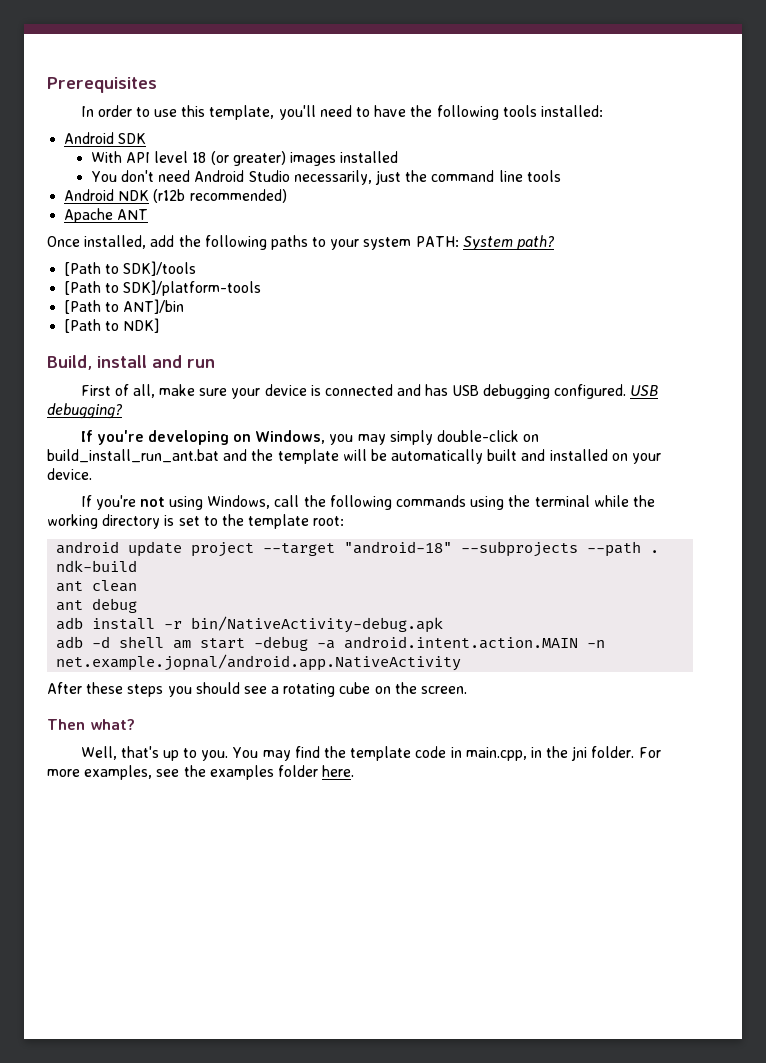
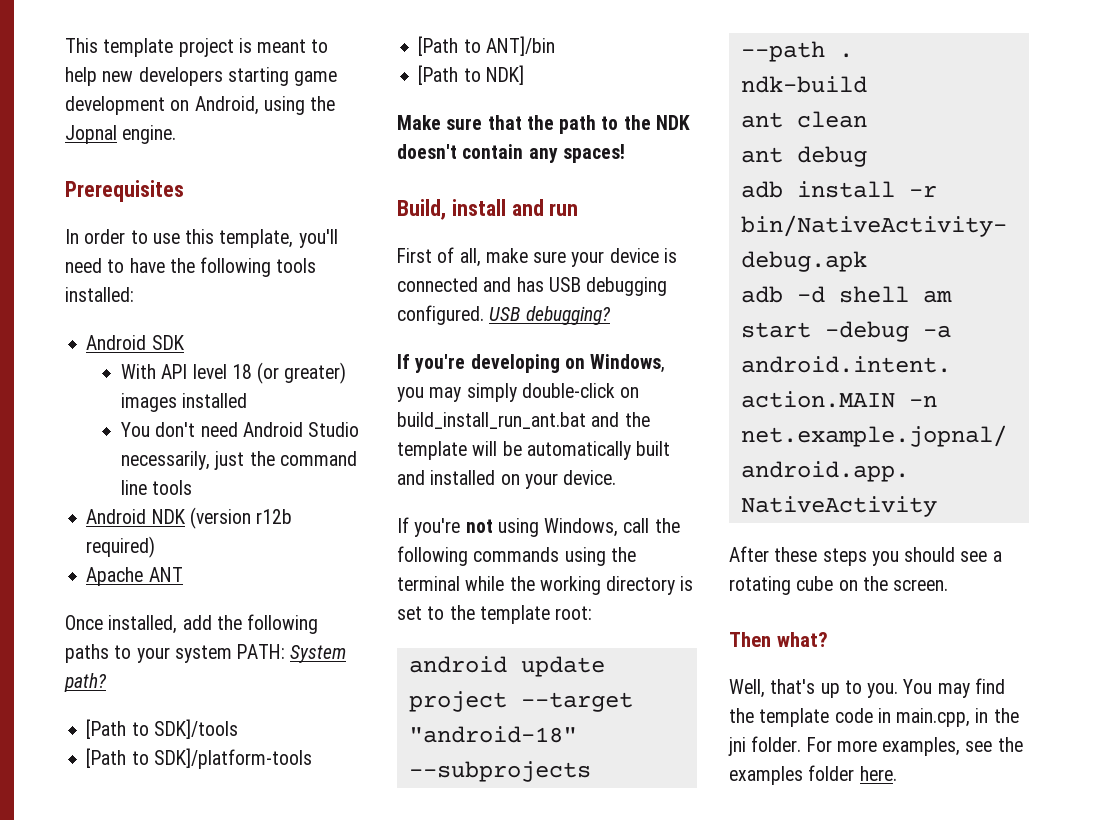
+ This template project is meant to help new developers starting game development on Android, using the Jopnal engine.
- Android NDK (r12b recommended)
+ Android NDK (version r12b required)
+ Make sure that the path to the NDK doesn't contain any spaces!

